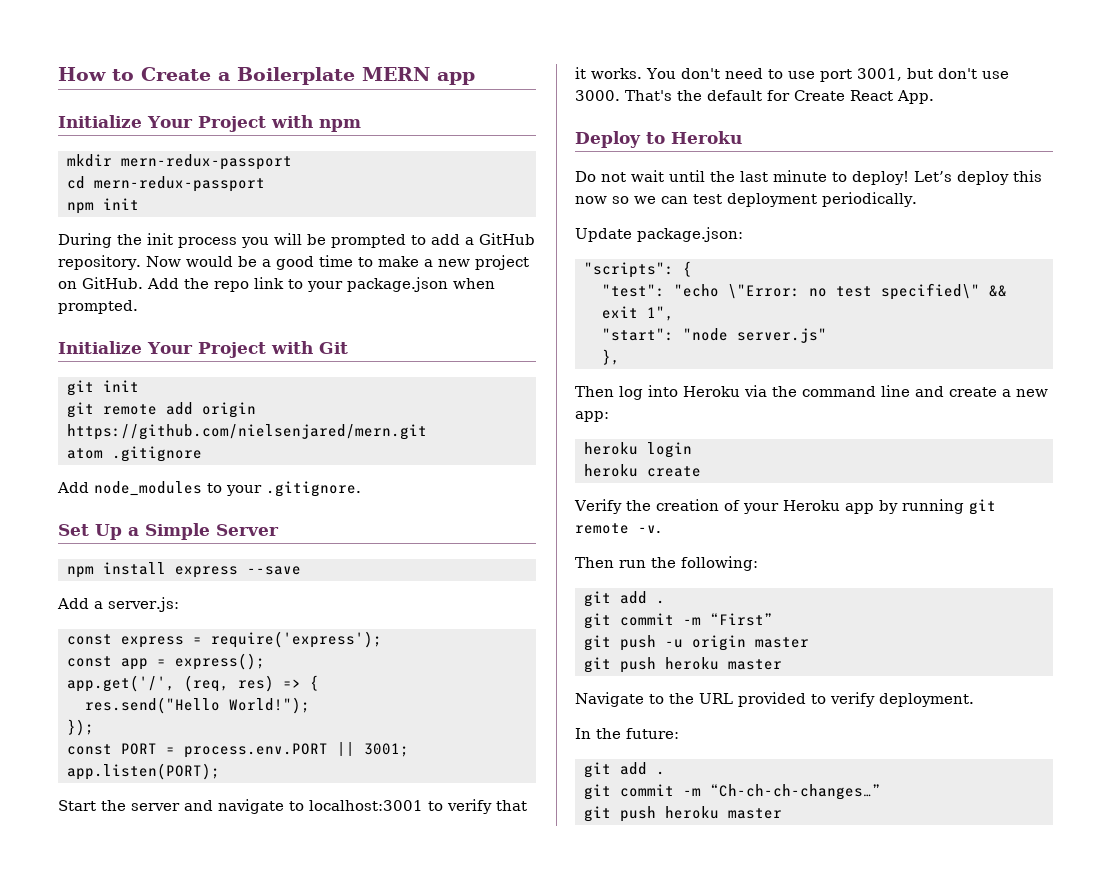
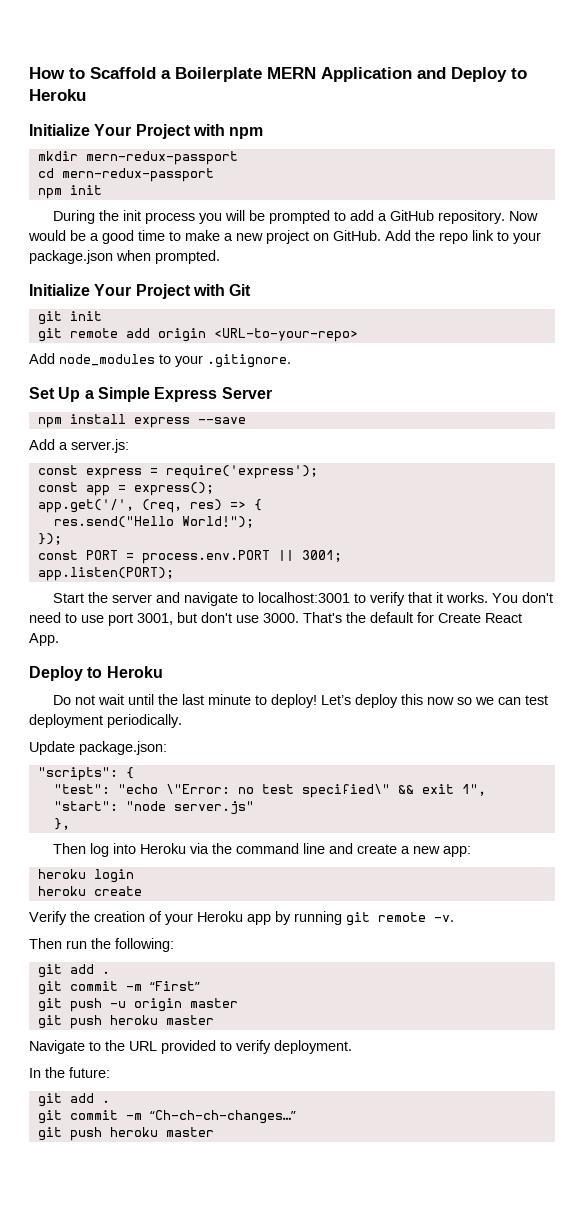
- How to Create a Boilerplate MERN app
+ How to Scaffold a Boilerplate MERN Application and Deploy to Heroku
- git remote add origin https://github.com/nielsenjared/mern.git
- atom .gitignore
+ git remote add origin <URL-to-your-repo>
- Set Up a Simple Server
+ Set Up a Simple Express Server

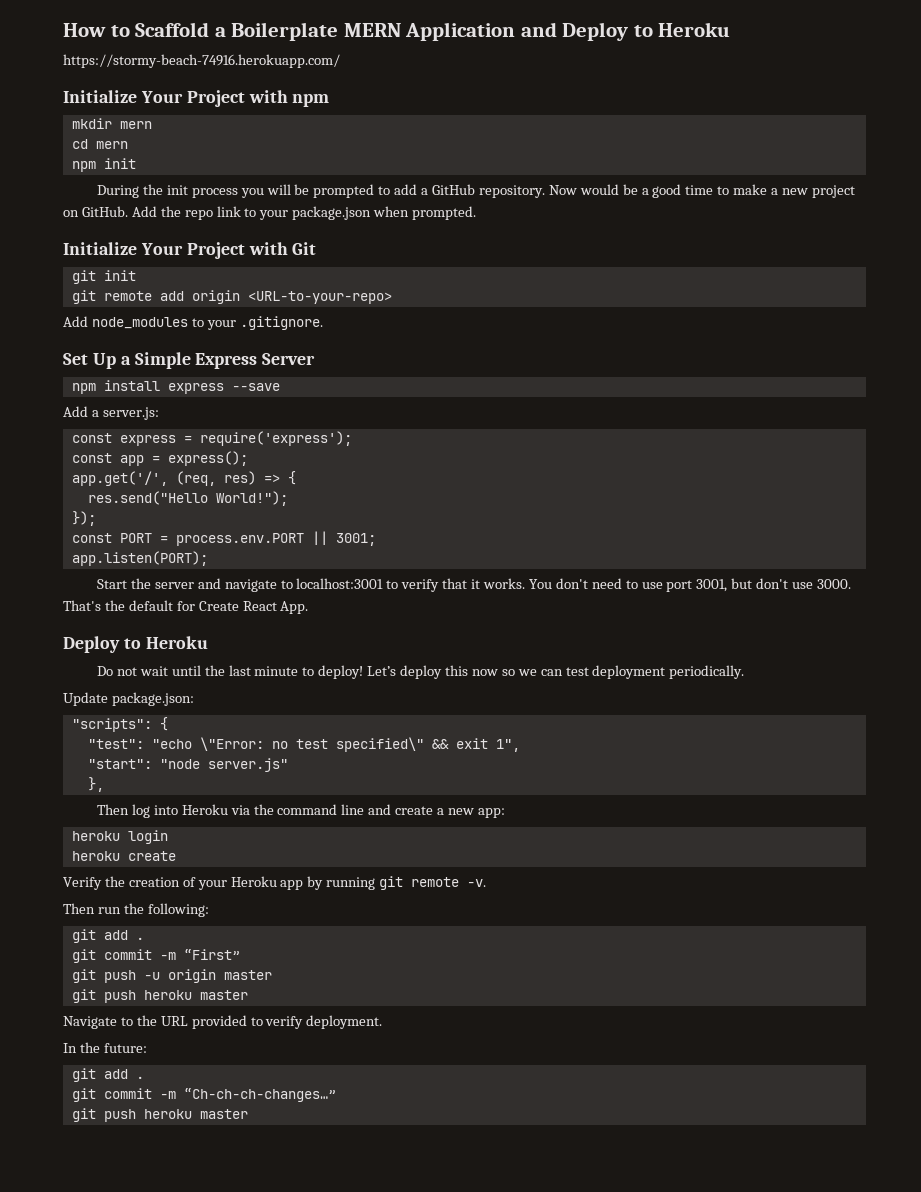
+ https://stormy-beach-74916.herokuapp.com/
- mkdir mern-redux-passport
+ mkdir mern
- cd mern-redux-passport
+ cd mern

